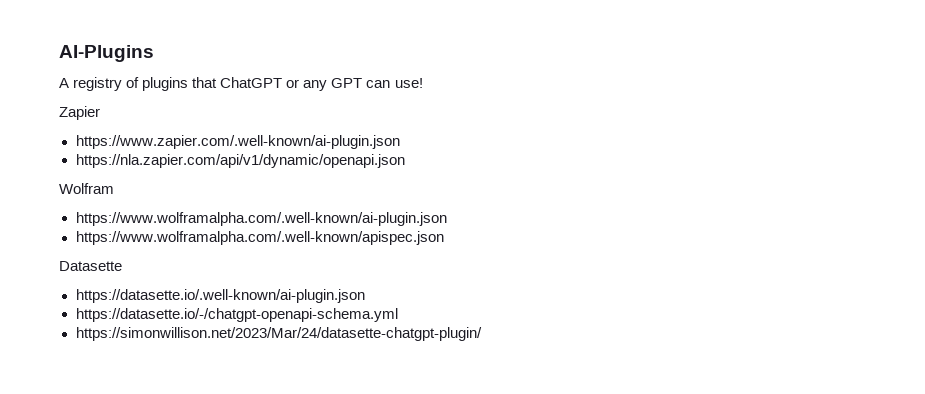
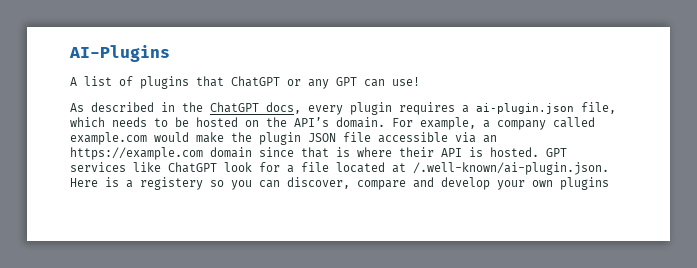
- A registry of plugins that ChatGPT or any GPT can use!
+ A list of plugins that ChatGPT or any GPT can use!
- Zapier
- https://www.zapier.com/.well-known/ai-plugin.json
- https://nla.zapier.com/api/v1/dynamic/openapi.json
- Wolfram
- https://www.wolframalpha.com/.well-known/ai-plugin.json
- https://www.wolframalpha.com/.well-known/apispec.json
- Datasette
- https://datasette.io/.well-known/ai-plugin.json
- https://datasette.io/-/chatgpt-openapi-schema.yml
- https://simonwillison.net/2023/Mar/24/datasette-chatgpt-plugin/
+ As described in the ChatGPT docs, every plugin requires a ai-plugin.json file, which needs to be hosted on the API’s domain. For example, a company called example.com would make the plugin JSON file accessible via an https://example.com domain since that is where their API is hosted. GPT services like ChatGPT look for a file located at /.well-known/ai-plugin.json. Here is a registery so you can discover, compare and develop your own plugins

